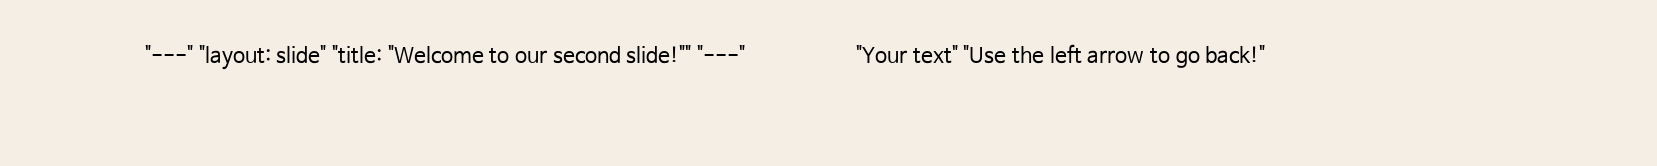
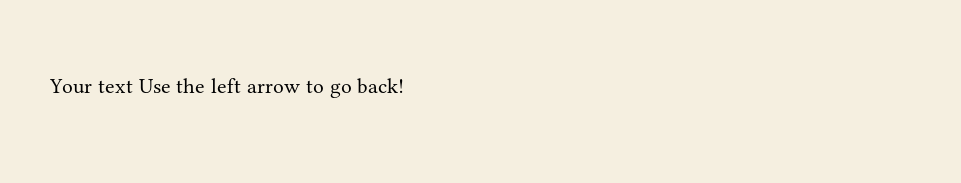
- "---" "layout: slide" "title: "Welcome to our second slide!"" "---" "Your text" "Use the left arrow to go back!"
+ Your text Use the left arrow to go back!

